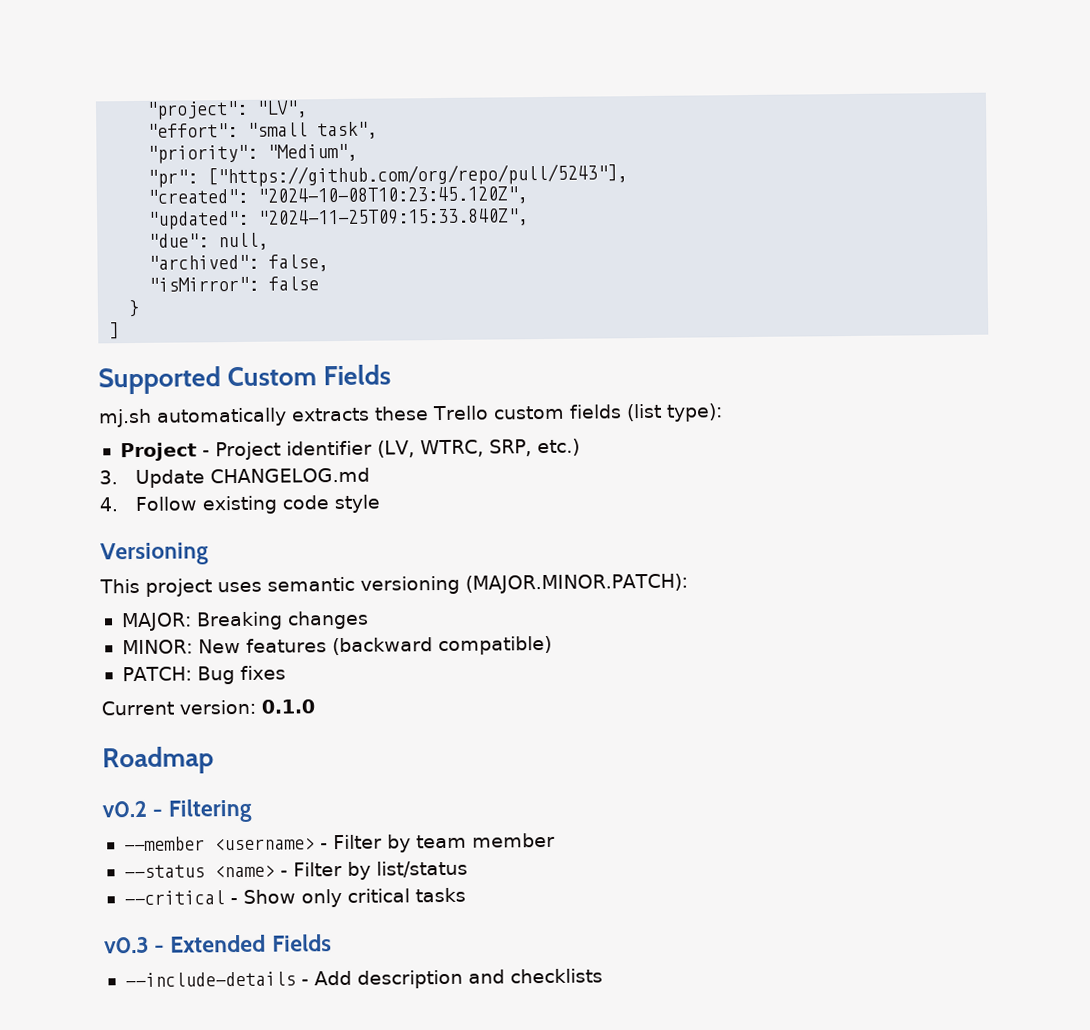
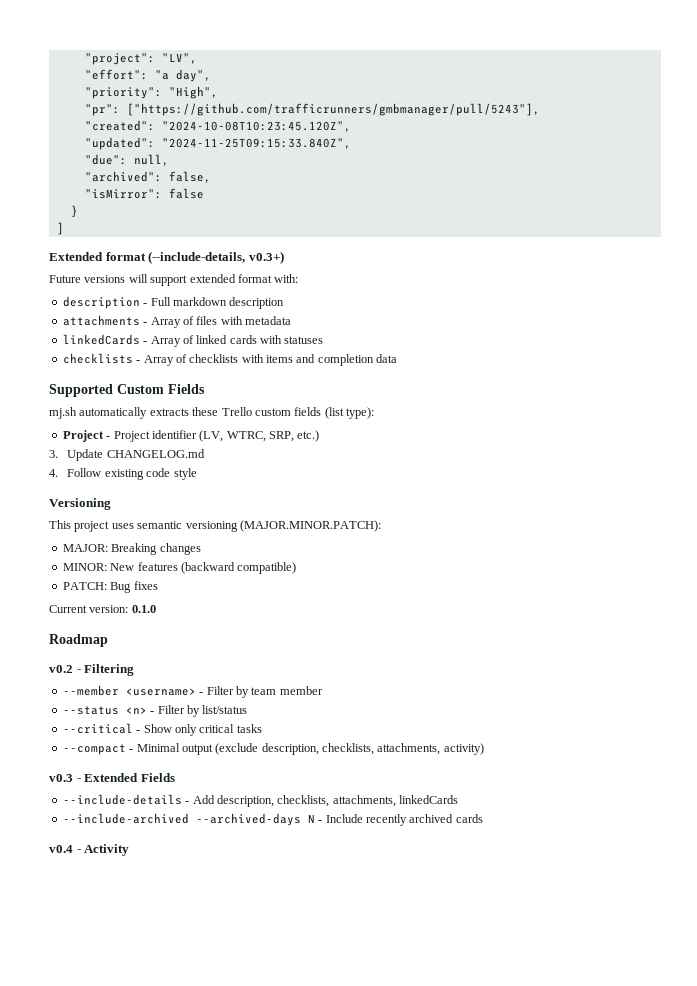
- "effort": "small task",
+ "effort": "a day",
- "priority": "Medium",
+ "priority": "High",
- "pr": ["https://github.com/org/repo/pull/5243"],
+ "pr": ["https://github.com/trafficrunners/gmbmanager/pull/5243"],
+ Extended format (--include-details, v0.3+)
+ Future versions will support extended format with:
+ description - Full markdown description
+ attachments - Array of files with metadata
+ linkedCards - Array of linked cards with statuses
+ checklists - Array of checklists with items and completion data
- --status <name> - Filter by list/status
+ --status <n> - Filter by list/status
+ --compact - Minimal output (exclude description, checklists, attachments, activity)
- --include-details - Add description and checklists
+ --include-details - Add description, checklists, attachments, linkedCards
+ --include-archived --archived-days N - Include recently archived cards
+ v0.4 - Activity

